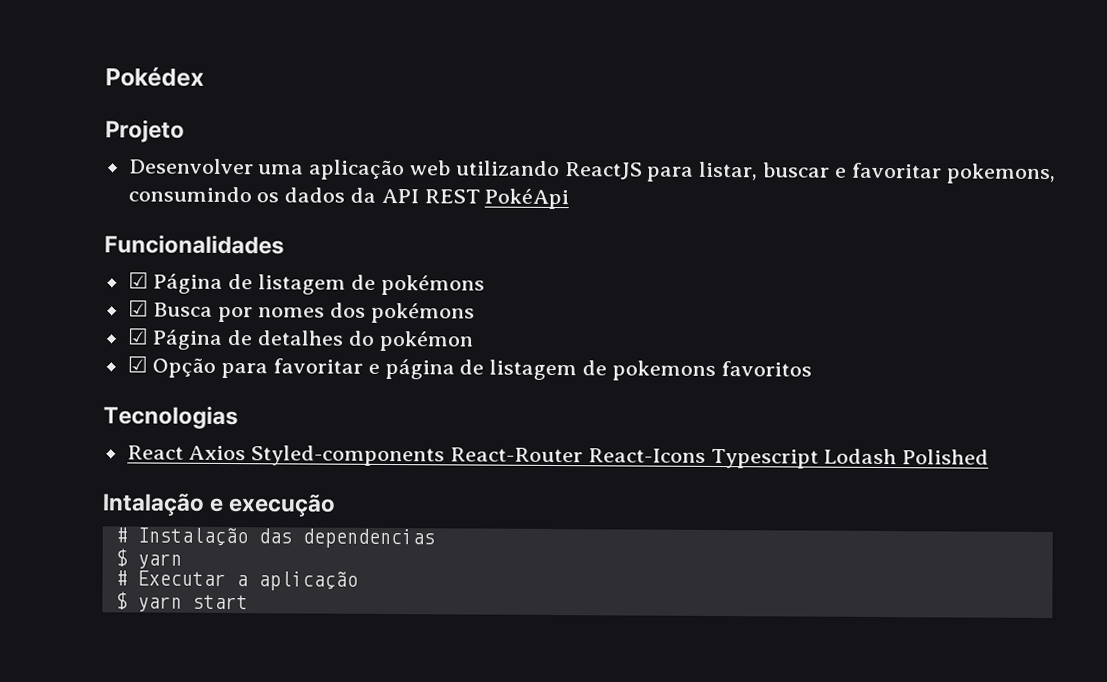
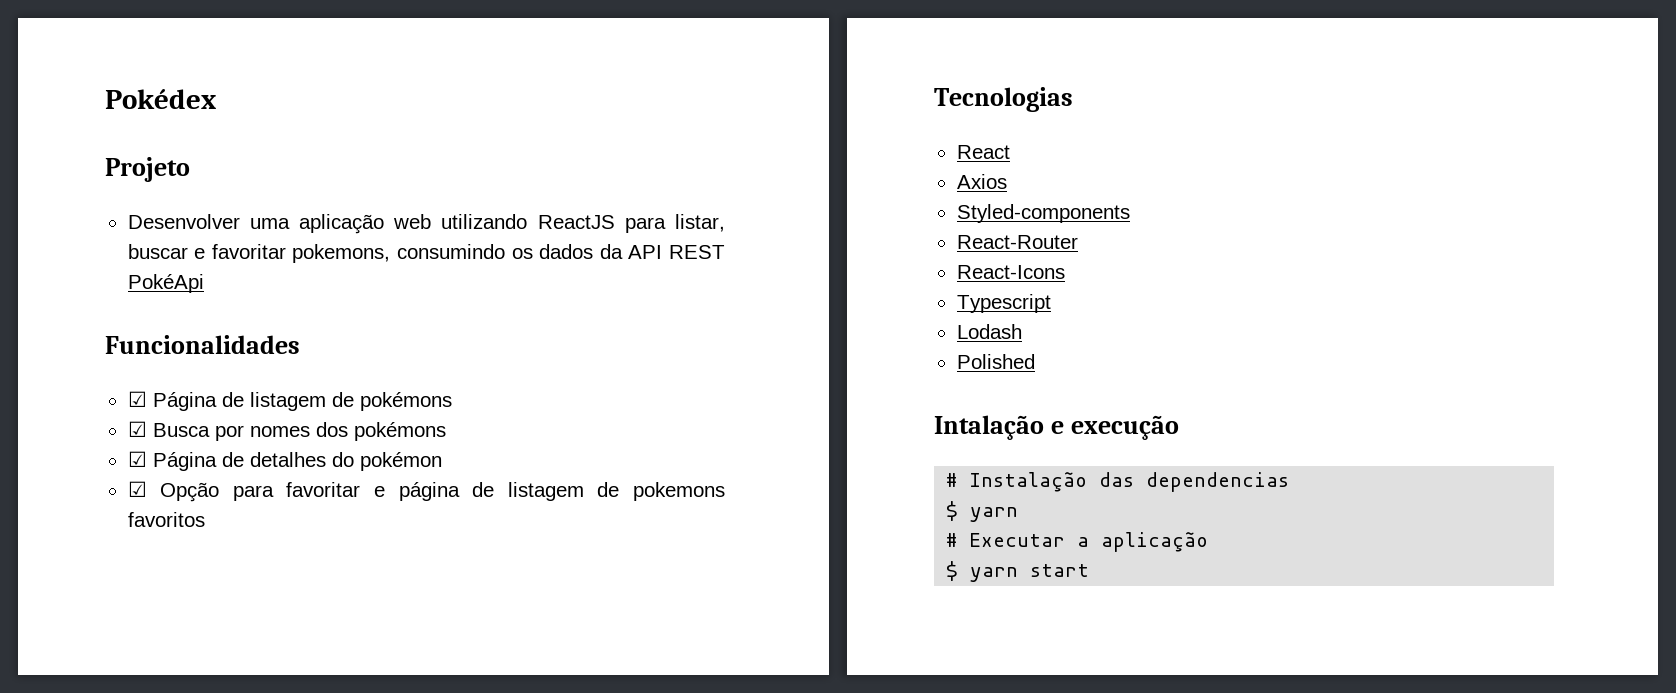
- React Axios Styled-components React-Router React-Icons Typescript Lodash Polished
+ React
+ Axios
+ Styled-components
+ React-Router
+ React-Icons
+ Typescript
+ Lodash
+ Polished

